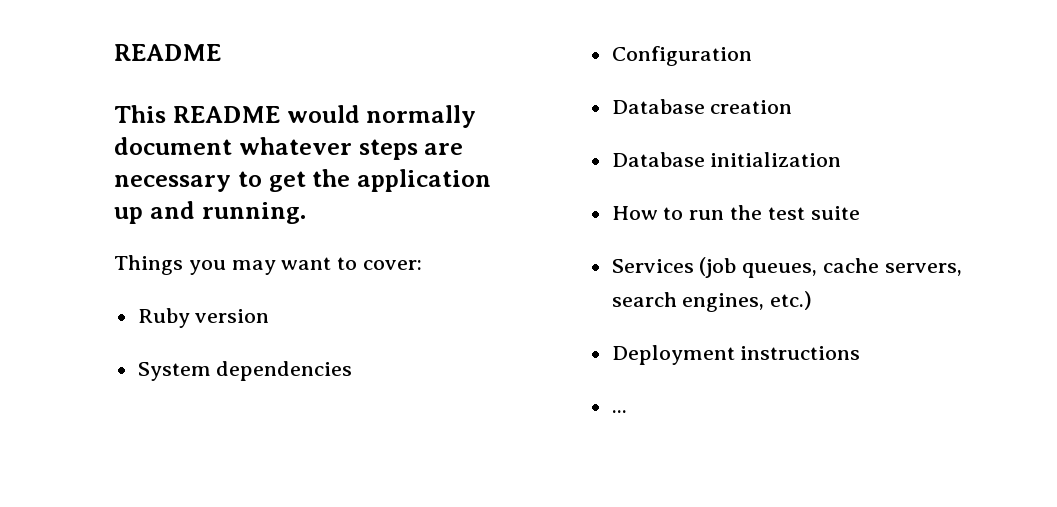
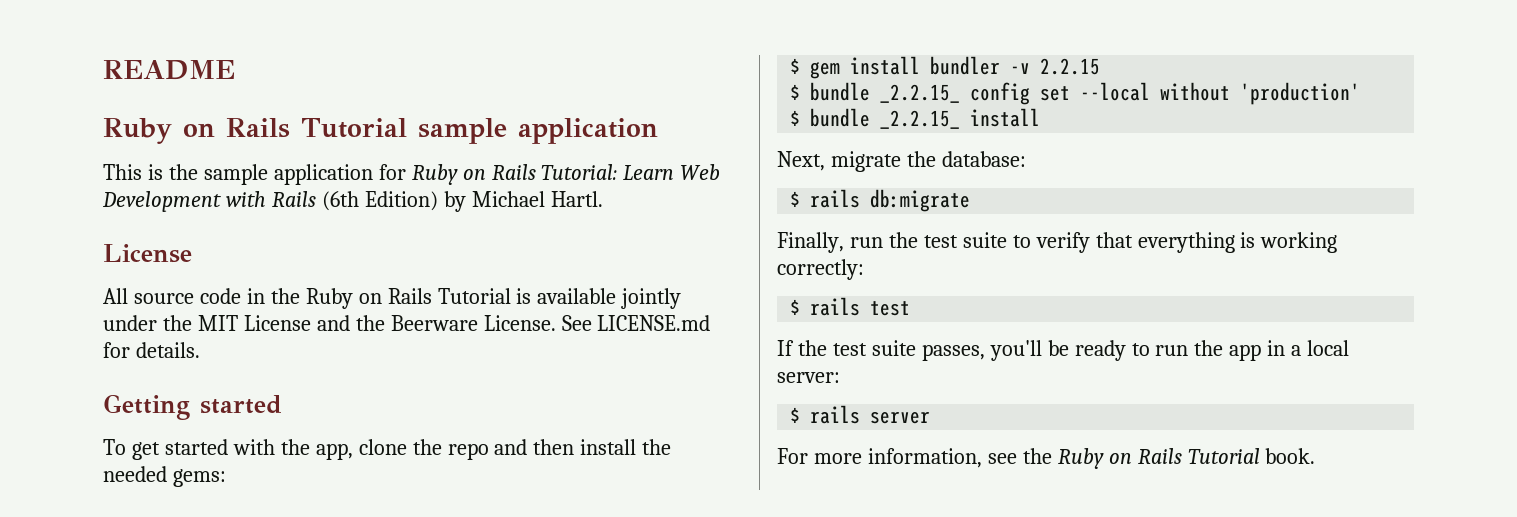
- This README would normally document whatever steps are necessary to get the application up and running.
- Things you may want to cover:
- Ruby version
- System dependencies
- Configuration
- Database creation
- Database initialization
- How to run the test suite
- Services (job queues, cache servers, search engines, etc.)
- Deployment instructions
- ...
+ Ruby on Rails Tutorial sample application
+ This is the sample application for Ruby on Rails Tutorial: Learn Web Development with Rails (6th Edition) by Michael Hartl.
+ License
+ All source code in the Ruby on Rails Tutorial is available jointly under the MIT License and the Beerware License. See LICENSE.md for details.
+ Getting started
+ To get started with the app, clone the repo and then install the needed gems:
+ $ gem install bundler -v 2.2.15
+ $ bundle _2.2.15_ config set --local without 'production'
+ $ bundle _2.2.15_ install
+ Next, migrate the database:
+ $ rails db:migrate
+ Finally, run the test suite to verify that everything is working correctly:
+ $ rails test
+ If the test suite passes, you'll be ready to run the app in a local server:
+ $ rails server
+ For more information, see the Ruby on Rails Tutorial book.

